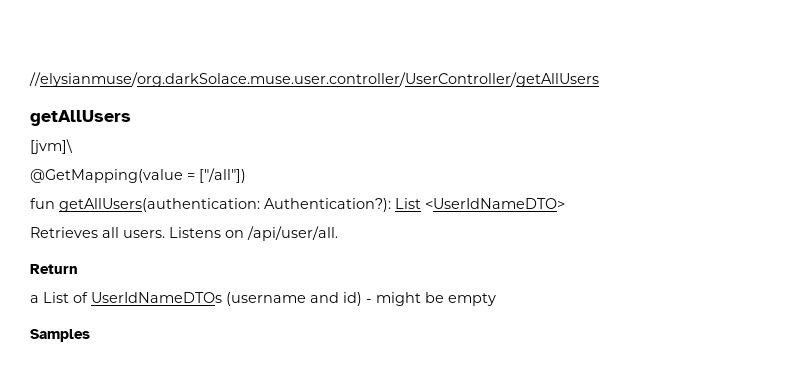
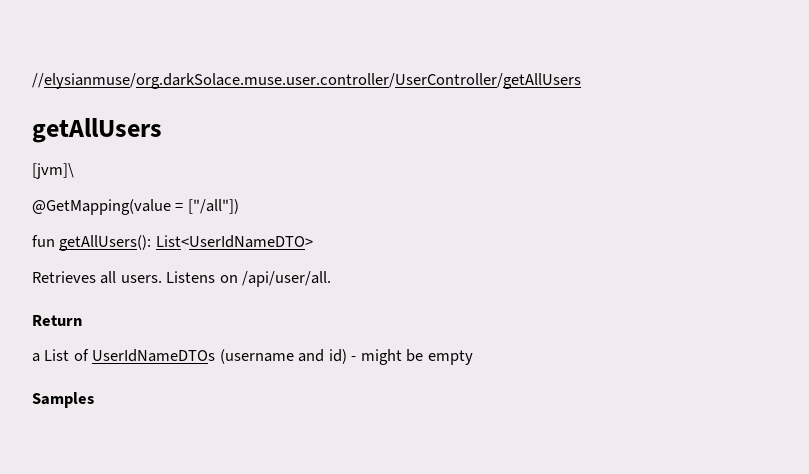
- fun getAllUsers(authentication: Authentication?): List <UserIdNameDTO>
+ fun getAllUsers(): List<UserIdNameDTO>

